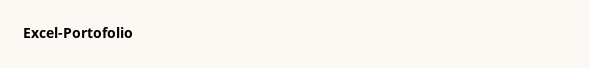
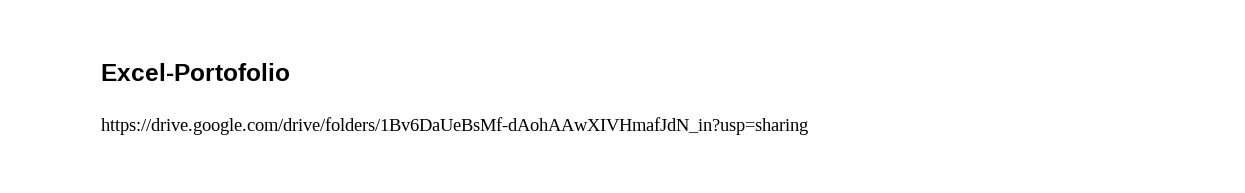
+ https://drive.google.com/drive/folders/1Bv6DaUeBsMf-dAohAAwXIVHmafJdN_in?usp=sharing

